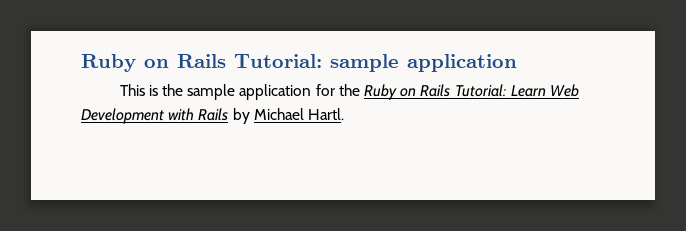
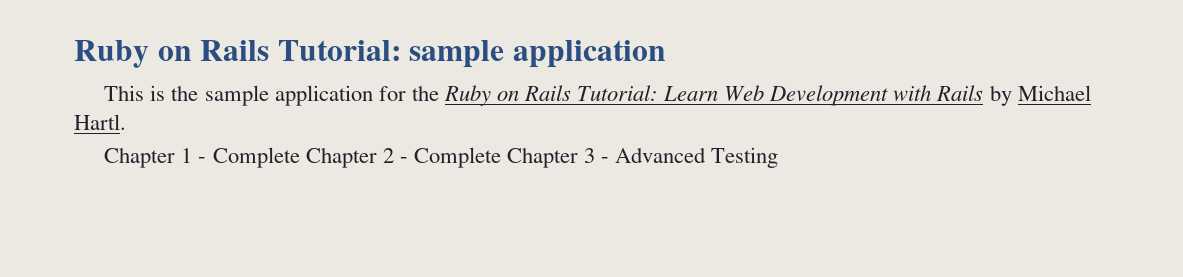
+ Chapter 1 - Complete Chapter 2 - Complete Chapter 3 - Advanced Testing

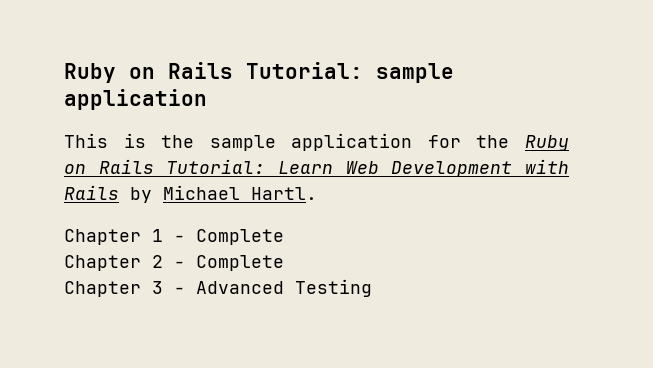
- Chapter 1 - Complete Chapter 2 - Complete Chapter 3 - Advanced Testing
+ Chapter 1 - Complete
+ Chapter 2 - Complete
+ Chapter 3 - Advanced Testing

